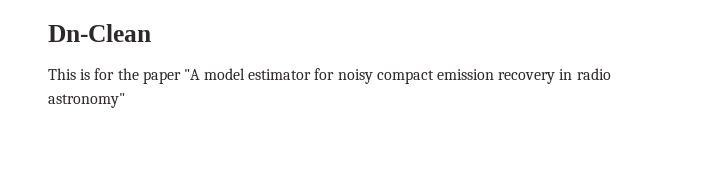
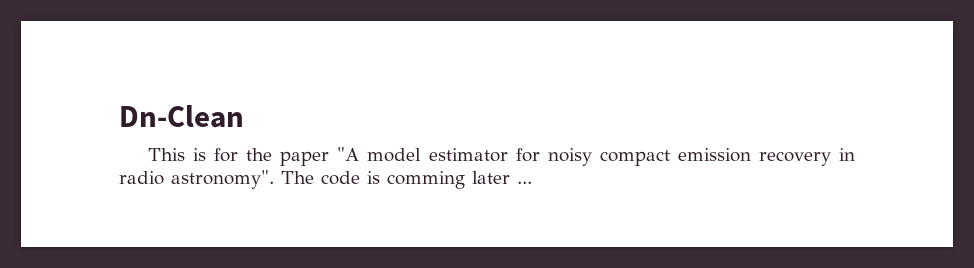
- This is for the paper "A model estimator for noisy compact emission recovery in radio astronomy"
+ This is for the paper "A model estimator for noisy compact emission recovery in radio astronomy". The code is comming later ...

